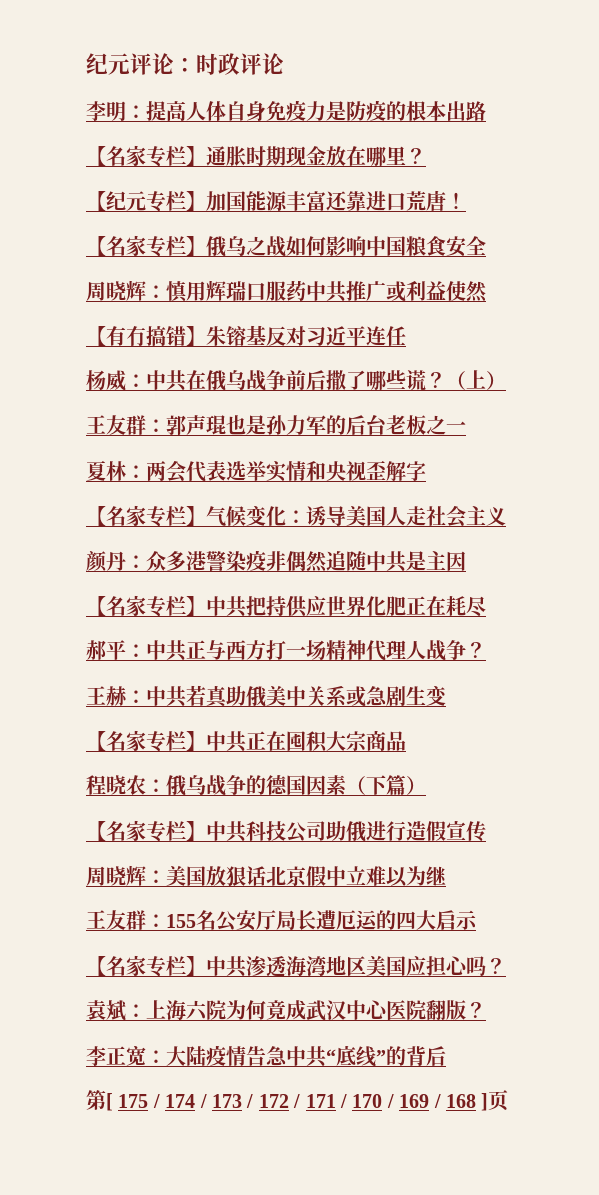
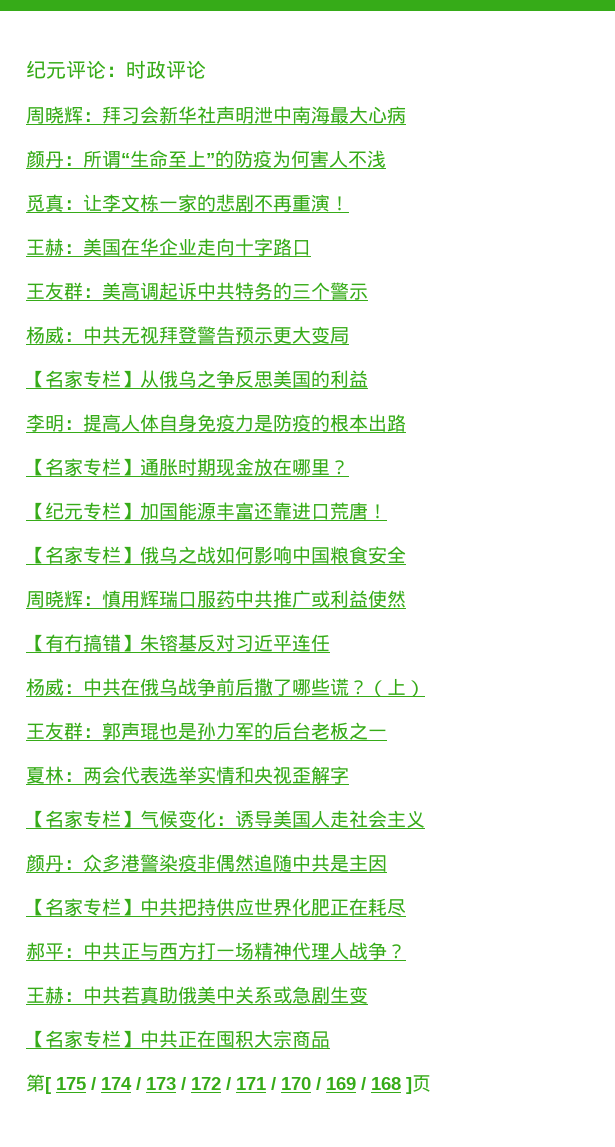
+ 周晓辉：拜习会新华社声明泄中南海最大心病
+ 颜丹：所谓“生命至上”的防疫为何害人不浅
+ 觅真：让李文栋一家的悲剧不再重演！
+ 王赫：美国在华企业走向十字路口
+ 王友群：美高调起诉中共特务的三个警示
+ 杨威：中共无视拜登警告预示更大变局
+ 【名家专栏】从俄乌之争反思美国的利益
- 程晓农：俄乌战争的德国因素（下篇）
- 【名家专栏】中共科技公司助俄进行造假宣传
- 周晓辉：美国放狠话北京假中立难以为继
- 王友群：155名公安厅局长遭厄运的四大启示
- 【名家专栏】中共渗透海湾地区美国应担心吗？
- 袁斌：上海六院为何竟成武汉中心医院翻版？
- 李正宽：大陆疫情告急中共“底线”的背后

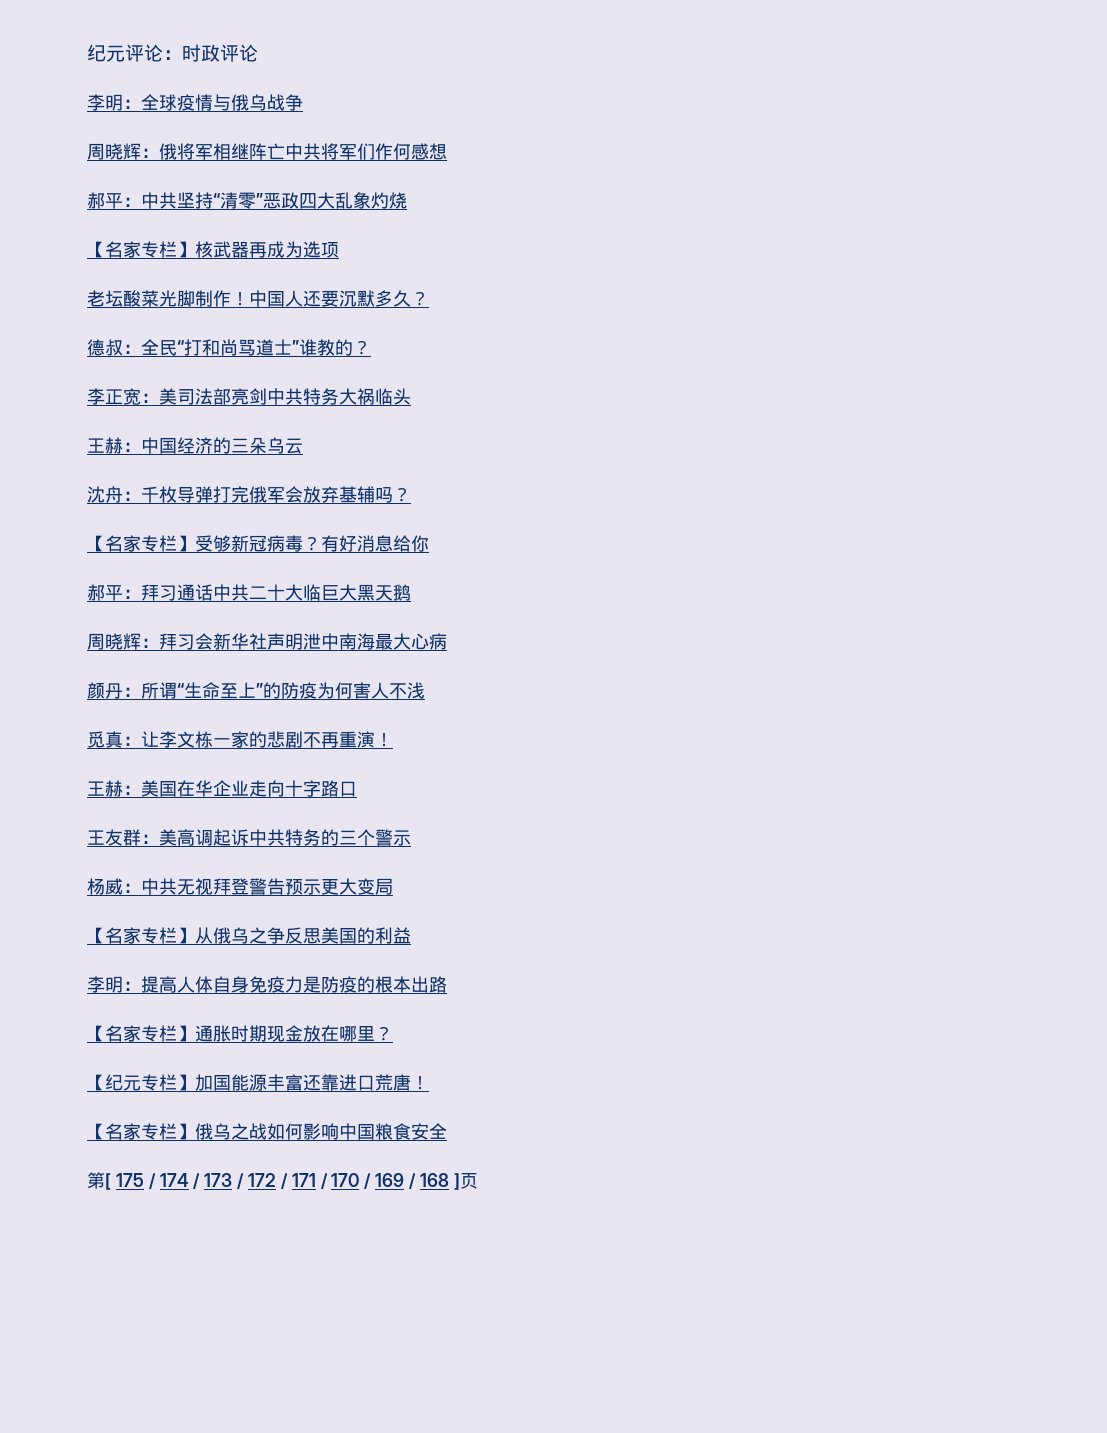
+ 李明：全球疫情与俄乌战争
+ 周晓辉：俄将军相继阵亡中共将军们作何感想
+ 郝平：中共坚持“清零”恶政四大乱象灼烧
+ 【名家专栏】核武器再成为选项
+ 老坛酸菜光脚制作！中国人还要沉默多久？
+ 德叔：全民“打和尚骂道士”谁教的？
+ 李正宽：美司法部亮剑中共特务大祸临头
+ 王赫：中国经济的三朵乌云
+ 沈舟：千枚导弹打完俄军会放弃基辅吗？
+ 【名家专栏】受够新冠病毒？有好消息给你
+ 郝平：拜习通话中共二十大临巨大黑天鹅
- 周晓辉：慎用辉瑞口服药中共推广或利益使然
- 【有冇搞错】朱镕基反对习近平连任
- 杨威：中共在俄乌战争前后撒了哪些谎？（上）
- 王友群：郭声琨也是孙力军的后台老板之一
- 夏林：两会代表选举实情和央视歪解字
- 【名家专栏】气候变化：诱导美国人走社会主义
- 颜丹：众多港警染疫非偶然追随中共是主因
- 【名家专栏】中共把持供应世界化肥正在耗尽
- 郝平：中共正与西方打一场精神代理人战争？
- 王赫：中共若真助俄美中关系或急剧生变
- 【名家专栏】中共正在囤积大宗商品

